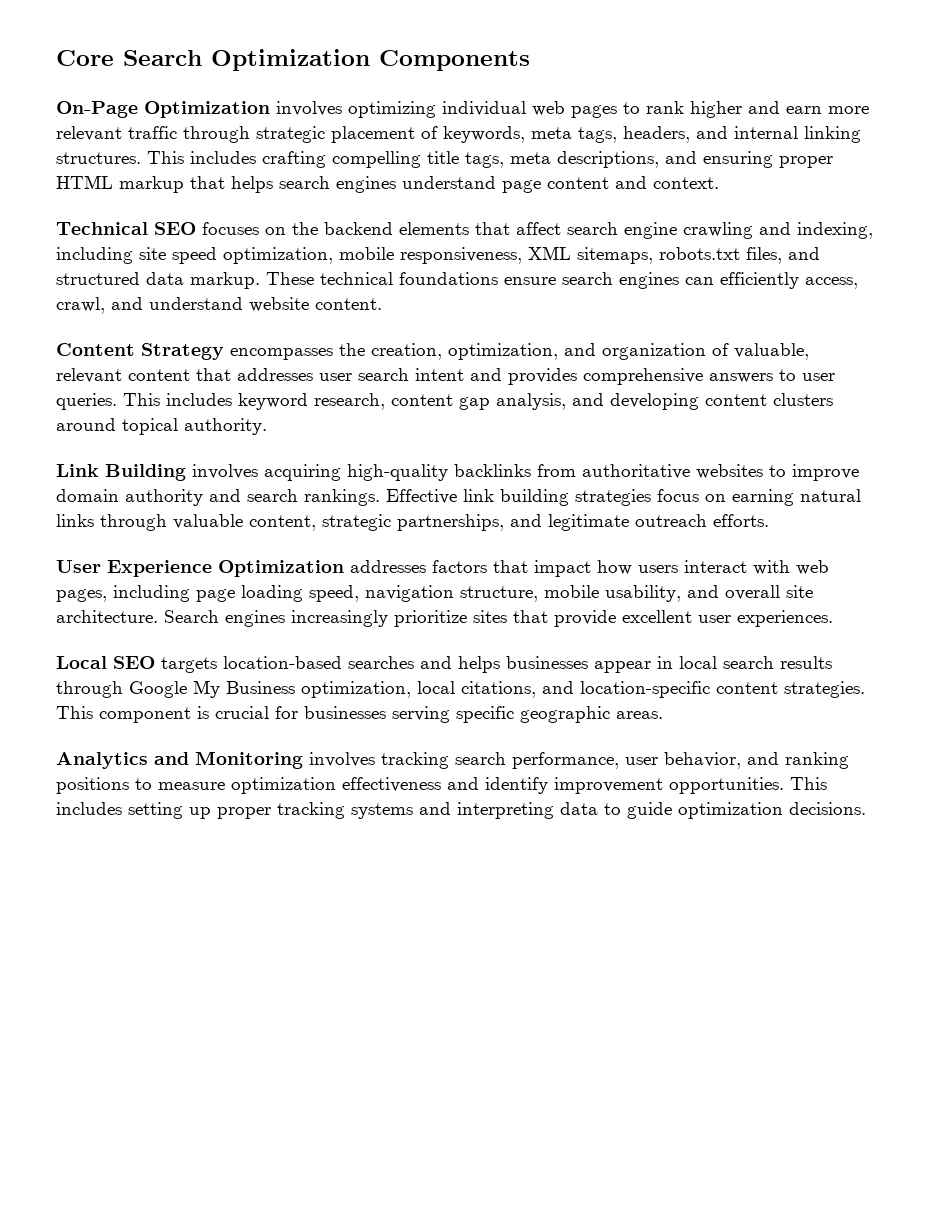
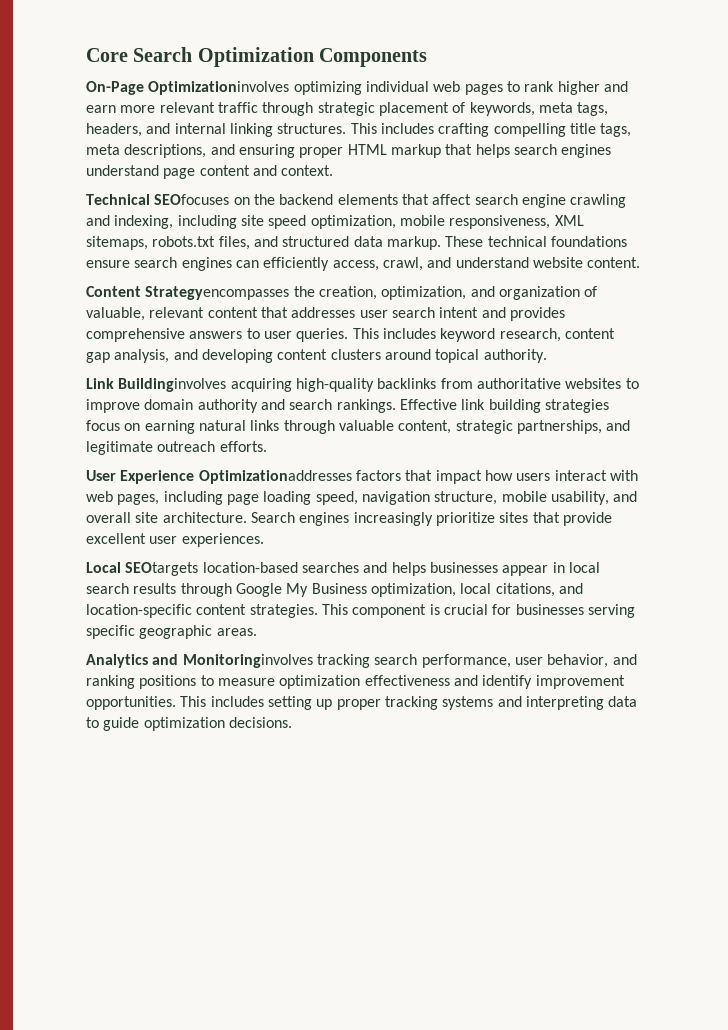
- On-Page Optimization involves optimizing individual web pages to rank higher and earn more relevant traffic through strategic placement of keywords, meta tags, headers, and internal linking structures.
+ On-Page Optimizationinvolves optimizing individual web pages to rank higher and earn more relevant traffic through strategic placement of keywords, meta tags, headers, and internal linking structures.
- Technical SEO focuses on the backend elements that affect search engine crawling and indexing, including site speed optimization, mobile responsiveness, XML sitemaps, robots.txt files, and structured data markup.
+ Technical SEOfocuses on the backend elements that affect search engine crawling and indexing, including site speed optimization, mobile responsiveness, XML sitemaps, robots.txt files, and structured data markup.
- Content Strategy encompasses the creation, optimization, and organization of valuable, relevant content that addresses user search intent and provides comprehensive answers to user queries.
+ Content Strategyencompasses the creation, optimization, and organization of valuable, relevant content that addresses user search intent and provides comprehensive answers to user queries.
- Link Building involves acquiring high-quality backlinks from authoritative websites to improve domain authority and search rankings.
+ Link Buildinginvolves acquiring high-quality backlinks from authoritative websites to improve domain authority and search rankings.
- User Experience Optimization addresses factors that impact how users interact with web pages, including page loading speed, navigation structure, mobile usability, and overall site architecture.
+ User Experience Optimizationaddresses factors that impact how users interact with web pages, including page loading speed, navigation structure, mobile usability, and overall site architecture.
- Local SEO targets location-based searches and helps businesses appear in local search results through Google My Business optimization, local citations, and location-specific content strategies.
+ Local SEOtargets location-based searches and helps businesses appear in local search results through Google My Business optimization, local citations, and location-specific content strategies.
- Analytics and Monitoring involves tracking search performance, user behavior, and ranking positions to measure optimization effectiveness and identify improvement opportunities.
+ Analytics and Monitoringinvolves tracking search performance, user behavior, and ranking positions to measure optimization effectiveness and identify improvement opportunities.

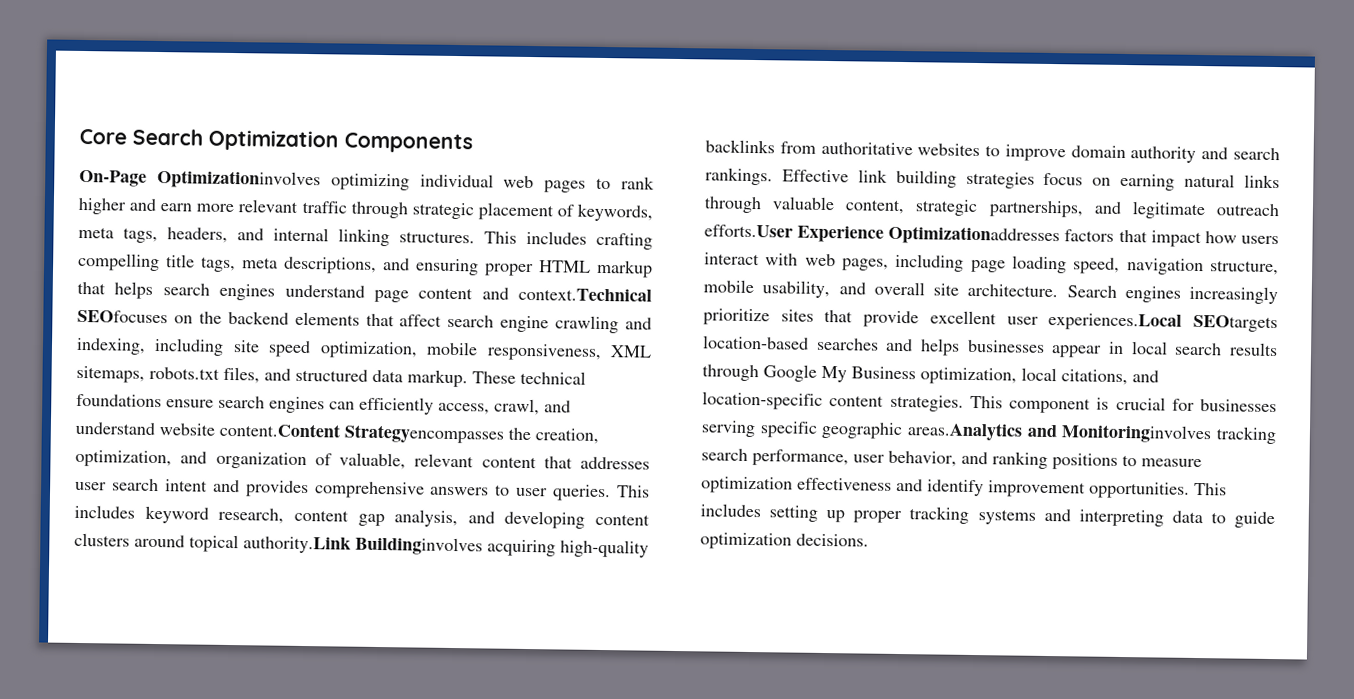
- This includes crafting compelling title tags, meta descriptions, and ensuring proper HTML markup that helps search engines understand page content and context.
- Technical SEOfocuses on the backend elements that affect search engine crawling and indexing, including site speed optimization, mobile responsiveness, XML sitemaps, robots.txt files, and structured data markup.
+ This includes crafting compelling title tags, meta descriptions, and ensuring proper HTML markup that helps search engines understand page content and context.Technical SEOfocuses on the backend elements that affect search engine crawling and indexing, including site speed optimization, mobile responsiveness, XML sitemaps, robots.txt files, and structured data markup.
- These technical foundations ensure search engines can efficiently access, crawl, and understand website content.
- Content Strategyencompasses the creation, optimization, and organization of valuable, relevant content that addresses user search intent and provides comprehensive answers to user queries.
+ These technical foundations ensure search engines can efficiently access, crawl, and understand website content.Content Strategyencompasses the creation, optimization, and organization of valuable, relevant content that addresses user search intent and provides comprehensive answers to user queries.
- This includes keyword research, content gap analysis, and developing content clusters around topical authority.
- Link Buildinginvolves acquiring high-quality backlinks from authoritative websites to improve domain authority and search rankings.
+ This includes keyword research, content gap analysis, and developing content clusters around topical authority.Link Buildinginvolves acquiring high-quality backlinks from authoritative websites to improve domain authority and search rankings.
- Effective link building strategies focus on earning natural links through valuable content, strategic partnerships, and legitimate outreach efforts.
- User Experience Optimizationaddresses factors that impact how users interact with web pages, including page loading speed, navigation structure, mobile usability, and overall site architecture.
+ Effective link building strategies focus on earning natural links through valuable content, strategic partnerships, and legitimate outreach efforts.User Experience Optimizationaddresses factors that impact how users interact with web pages, including page loading speed, navigation structure, mobile usability, and overall site architecture.
- Search engines increasingly prioritize sites that provide excellent user experiences.
- Local SEOtargets location-based searches and helps businesses appear in local search results through Google My Business optimization, local citations, and location-specific content strategies.
+ Search engines increasingly prioritize sites that provide excellent user experiences.Local SEOtargets location-based searches and helps businesses appear in local search results through Google My Business optimization, local citations, and location-specific content strategies.
- This component is crucial for businesses serving specific geographic areas.
- Analytics and Monitoringinvolves tracking search performance, user behavior, and ranking positions to measure optimization effectiveness and identify improvement opportunities.
+ This component is crucial for businesses serving specific geographic areas.Analytics and Monitoringinvolves tracking search performance, user behavior, and ranking positions to measure optimization effectiveness and identify improvement opportunities.

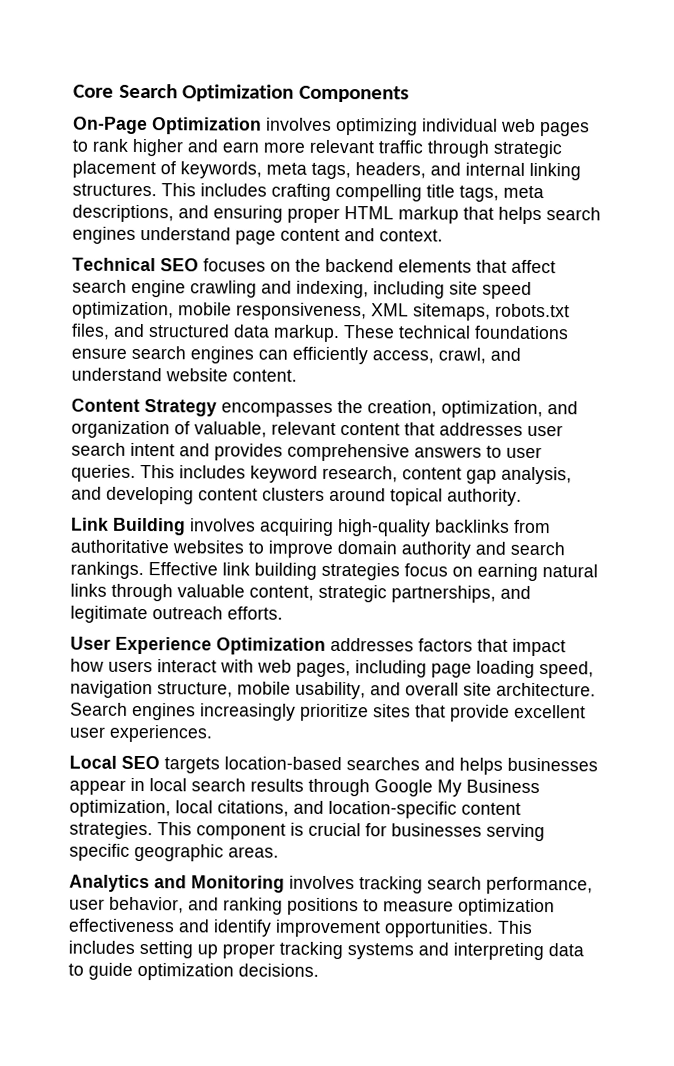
- On-Page Optimizationinvolves optimizing individual web pages to rank higher and earn more relevant traffic through strategic placement of keywords, meta tags, headers, and internal linking structures.
+ On-Page Optimization involves optimizing individual web pages to rank higher and earn more relevant traffic through strategic placement of keywords, meta tags, headers, and internal linking structures.
- This includes crafting compelling title tags, meta descriptions, and ensuring proper HTML markup that helps search engines understand page content and context.Technical SEOfocuses on the backend elements that affect search engine crawling and indexing, including site speed optimization, mobile responsiveness, XML sitemaps, robots.txt files, and structured data markup.
+ This includes crafting compelling title tags, meta descriptions, and ensuring proper HTML markup that helps search engines understand page content and context.
+ Technical SEO focuses on the backend elements that affect search engine crawling and indexing, including site speed optimization, mobile responsiveness, XML sitemaps, robots.txt files, and structured data markup.
- These technical foundations ensure search engines can efficiently access, crawl, and understand website content.Content Strategyencompasses the creation, optimization, and organization of valuable, relevant content that addresses user search intent and provides comprehensive answers to user queries.
+ These technical foundations ensure search engines can efficiently access, crawl, and understand website content.
+ Content Strategy encompasses the creation, optimization, and organization of valuable, relevant content that addresses user search intent and provides comprehensive answers to user queries.
- This includes keyword research, content gap analysis, and developing content clusters around topical authority.Link Buildinginvolves acquiring high-quality backlinks from authoritative websites to improve domain authority and search rankings.
+ This includes keyword research, content gap analysis, and developing content clusters around topical authority.
+ Link Building involves acquiring high-quality backlinks from authoritative websites to improve domain authority and search rankings.
- Effective link building strategies focus on earning natural links through valuable content, strategic partnerships, and legitimate outreach efforts.User Experience Optimizationaddresses factors that impact how users interact with web pages, including page loading speed, navigation structure, mobile usability, and overall site architecture.
+ Effective link building strategies focus on earning natural links through valuable content, strategic partnerships, and legitimate outreach efforts.
+ User Experience Optimization addresses factors that impact how users interact with web pages, including page loading speed, navigation structure, mobile usability, and overall site architecture.
- Search engines increasingly prioritize sites that provide excellent user experiences.Local SEOtargets location-based searches and helps businesses appear in local search results through Google My Business optimization, local citations, and location-specific content strategies.
+ Search engines increasingly prioritize sites that provide excellent user experiences.
+ Local SEO targets location-based searches and helps businesses appear in local search results through Google My Business optimization, local citations, and location-specific content strategies.
- This component is crucial for businesses serving specific geographic areas.Analytics and Monitoringinvolves tracking search performance, user behavior, and ranking positions to measure optimization effectiveness and identify improvement opportunities.
+ This component is crucial for businesses serving specific geographic areas.
+ Analytics and Monitoring involves tracking search performance, user behavior, and ranking positions to measure optimization effectiveness and identify improvement opportunities.

